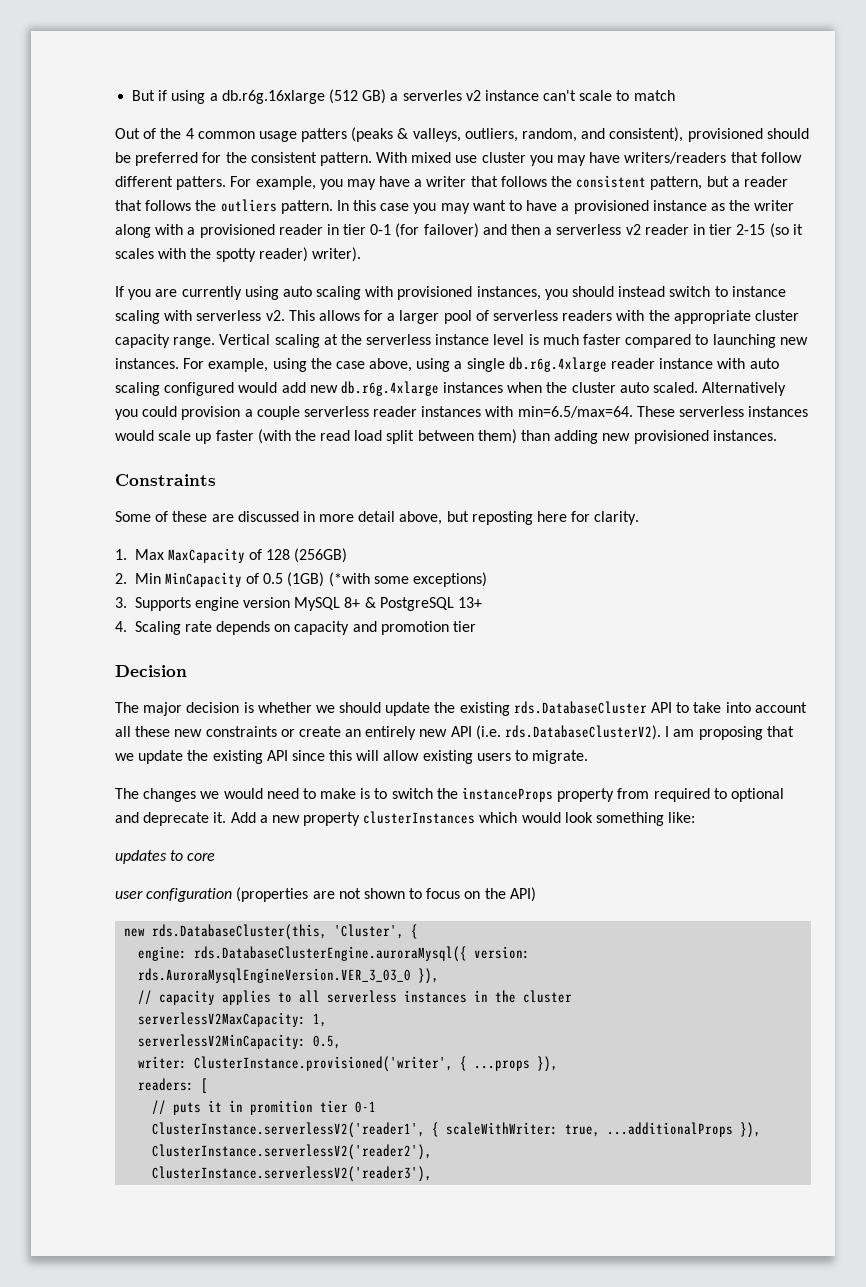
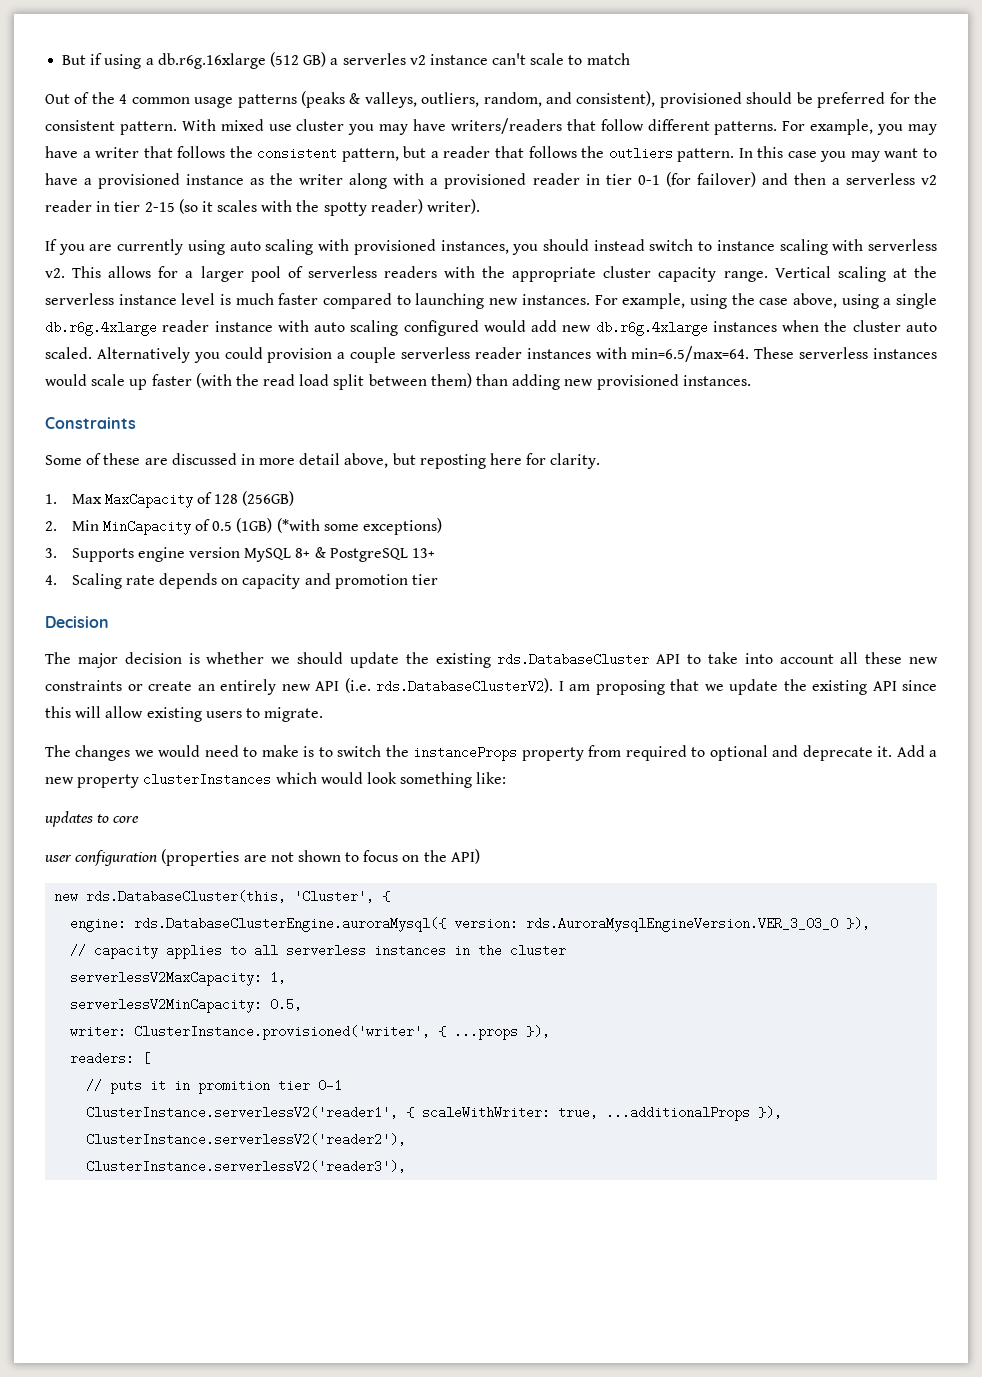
- Out of the 4 common usage patters (peaks & valleys, outliers, random, and consistent), provisioned should be preferred for the consistent pattern.
+ Out of the 4 common usage patterns (peaks & valleys, outliers, random, and consistent), provisioned should be preferred for the consistent pattern.
- With mixed use cluster you may have writers/readers that follow different patters.
+ With mixed use cluster you may have writers/readers that follow different patterns.

